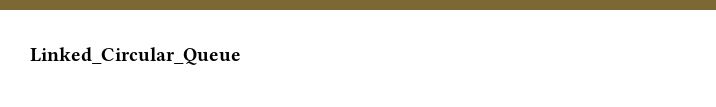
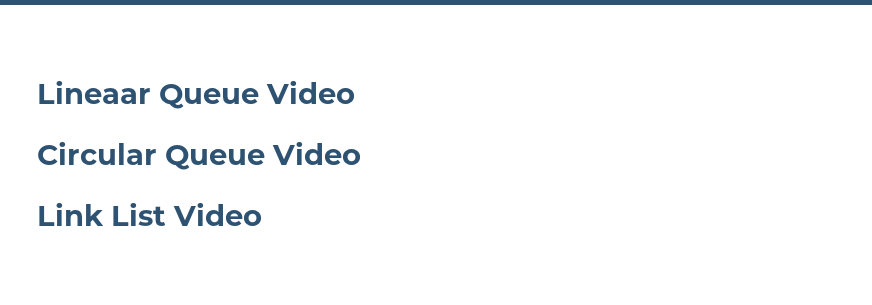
- Linked_Circular_Queue
+ Lineaar Queue Video
+ Circular Queue Video
+ Link List Video

